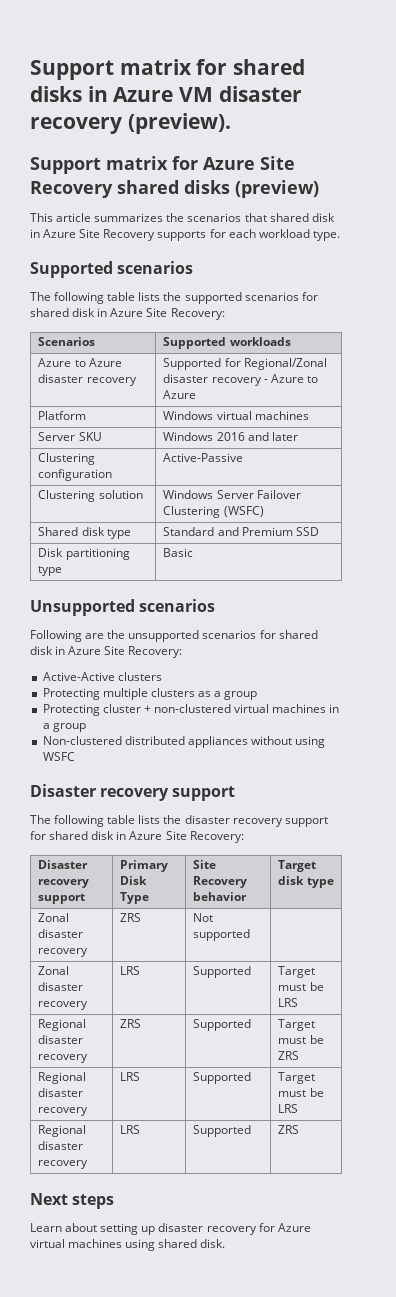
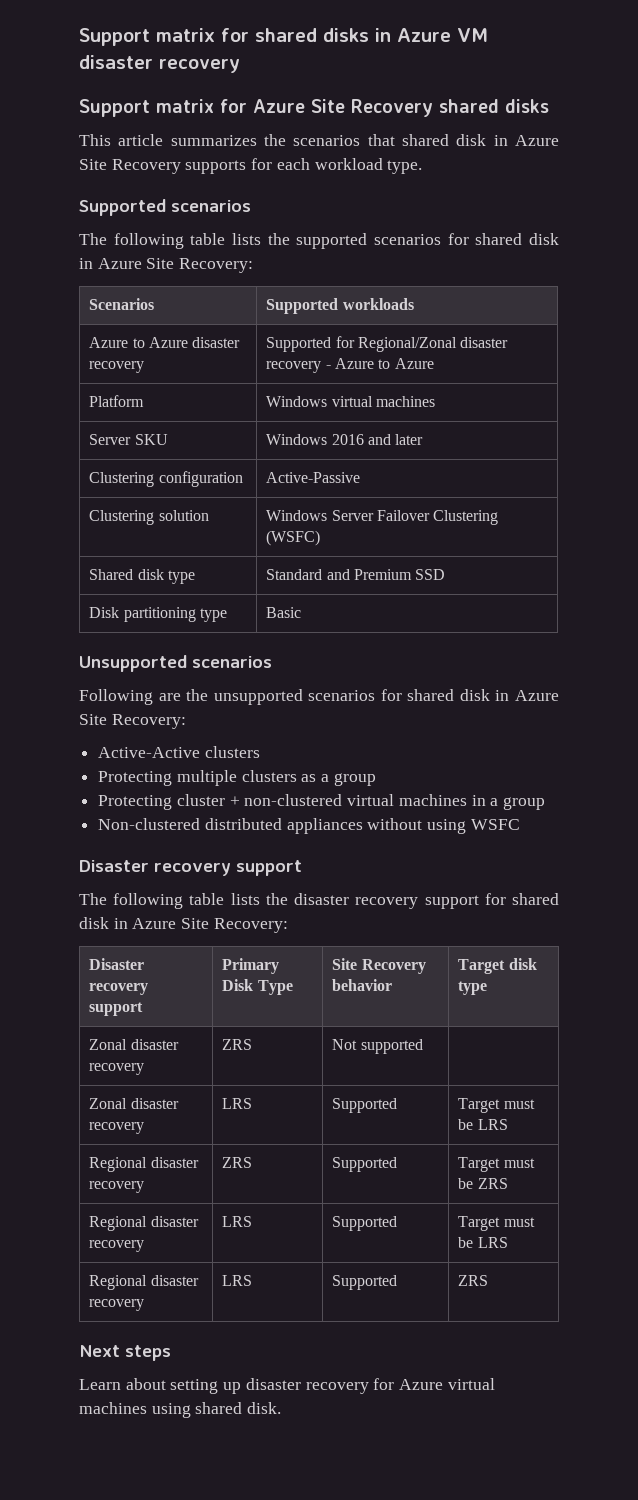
- Support matrix for shared disks in Azure VM disaster recovery (preview).
+ Support matrix for shared disks in Azure VM disaster recovery
- Support matrix for Azure Site Recovery shared disks (preview)
+ Support matrix for Azure Site Recovery shared disks

